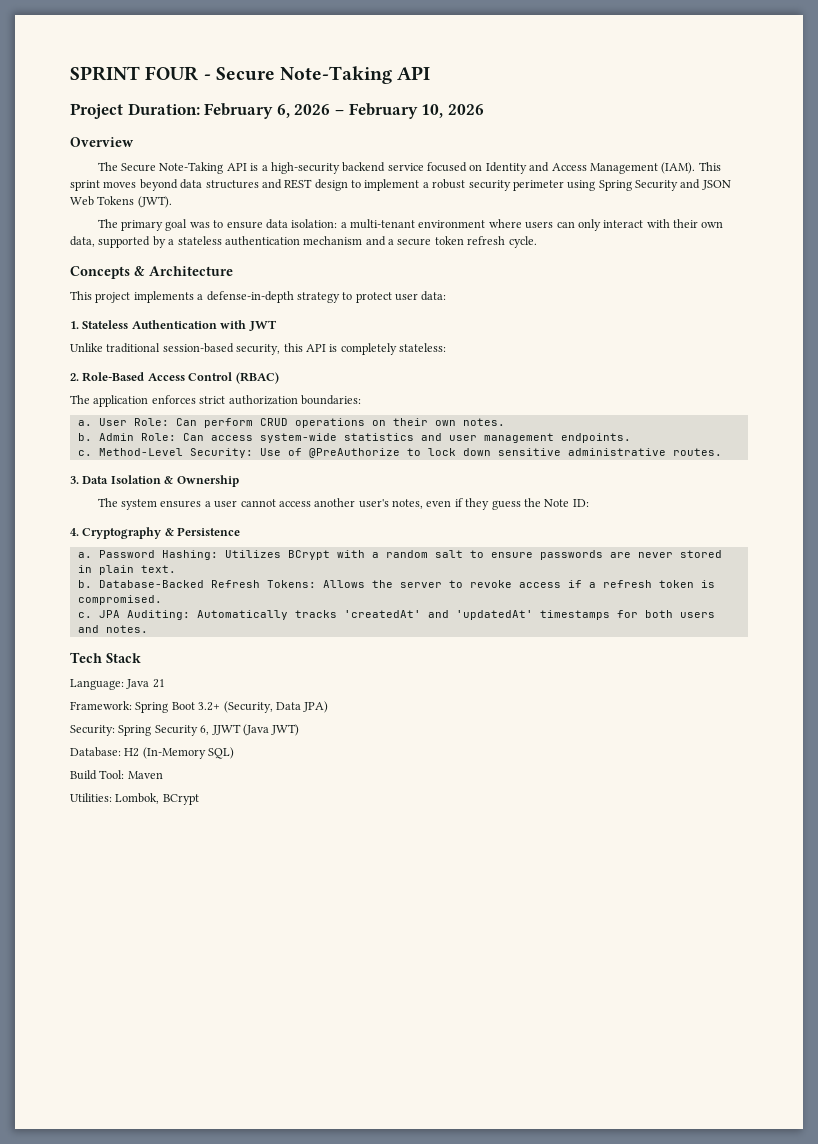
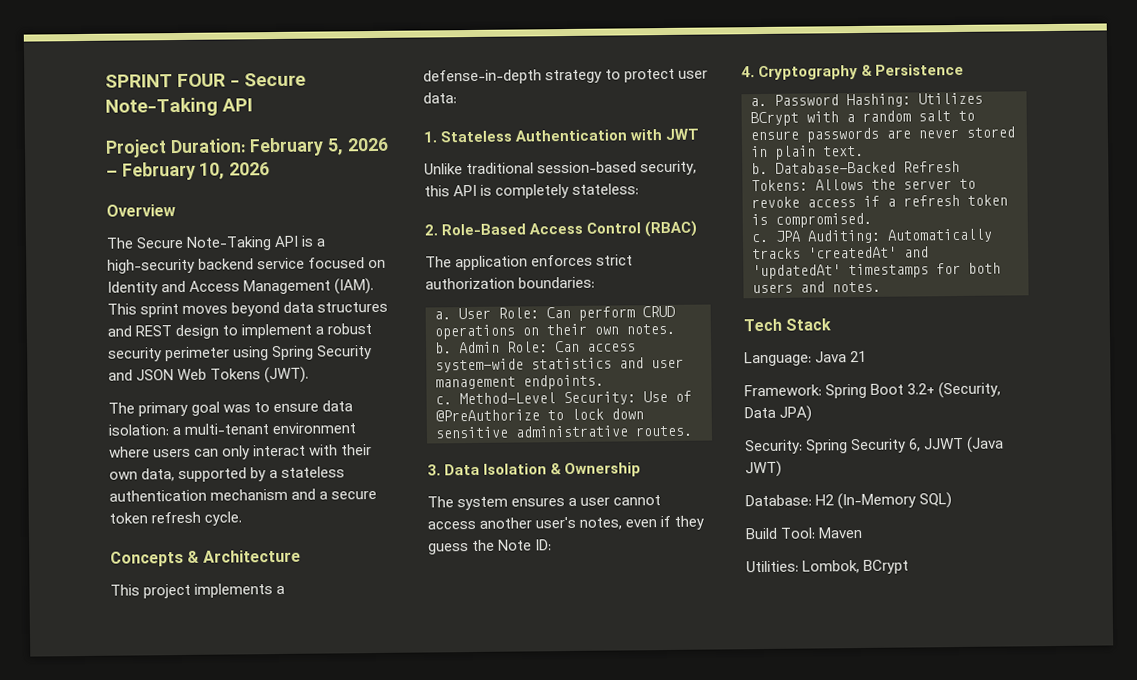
- Project Duration: February 6, 2026 – February 10, 2026
+ Project Duration: February 5, 2026 – February 10, 2026

